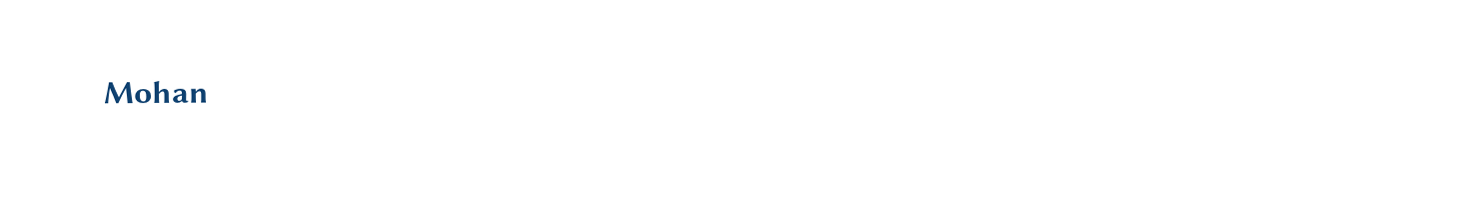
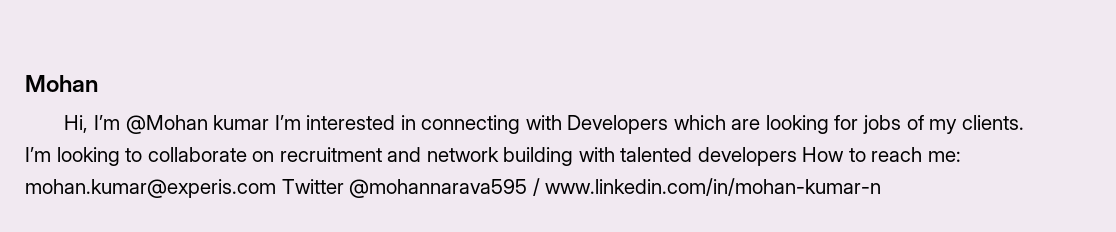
+ Hi, I’m @Mohan kumar I’m interested in connecting with Developers which are looking for jobs of my clients. I’m looking to collaborate on recruitment and network building with talented developers How to reach me: mohan.kumar@experis.com Twitter @mohannarava595 / www.linkedin.com/in/mohan-kumar-n

